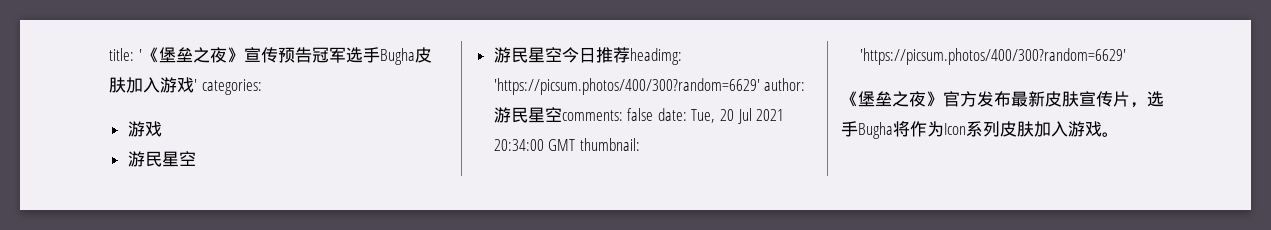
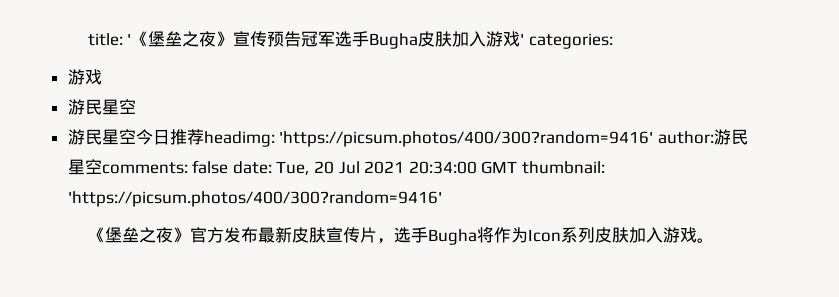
- 游民星空今日推荐headimg: 'https://picsum.photos/400/300?random=6629' author:游民星空comments: false date: Tue, 20 Jul 2021 20:34:00 GMT thumbnail: 'https://picsum.photos/400/300?random=6629'
+ 游民星空今日推荐headimg: 'https://picsum.photos/400/300?random=9416' author:游民星空comments: false date: Tue, 20 Jul 2021 20:34:00 GMT thumbnail: 'https://picsum.photos/400/300?random=9416'

